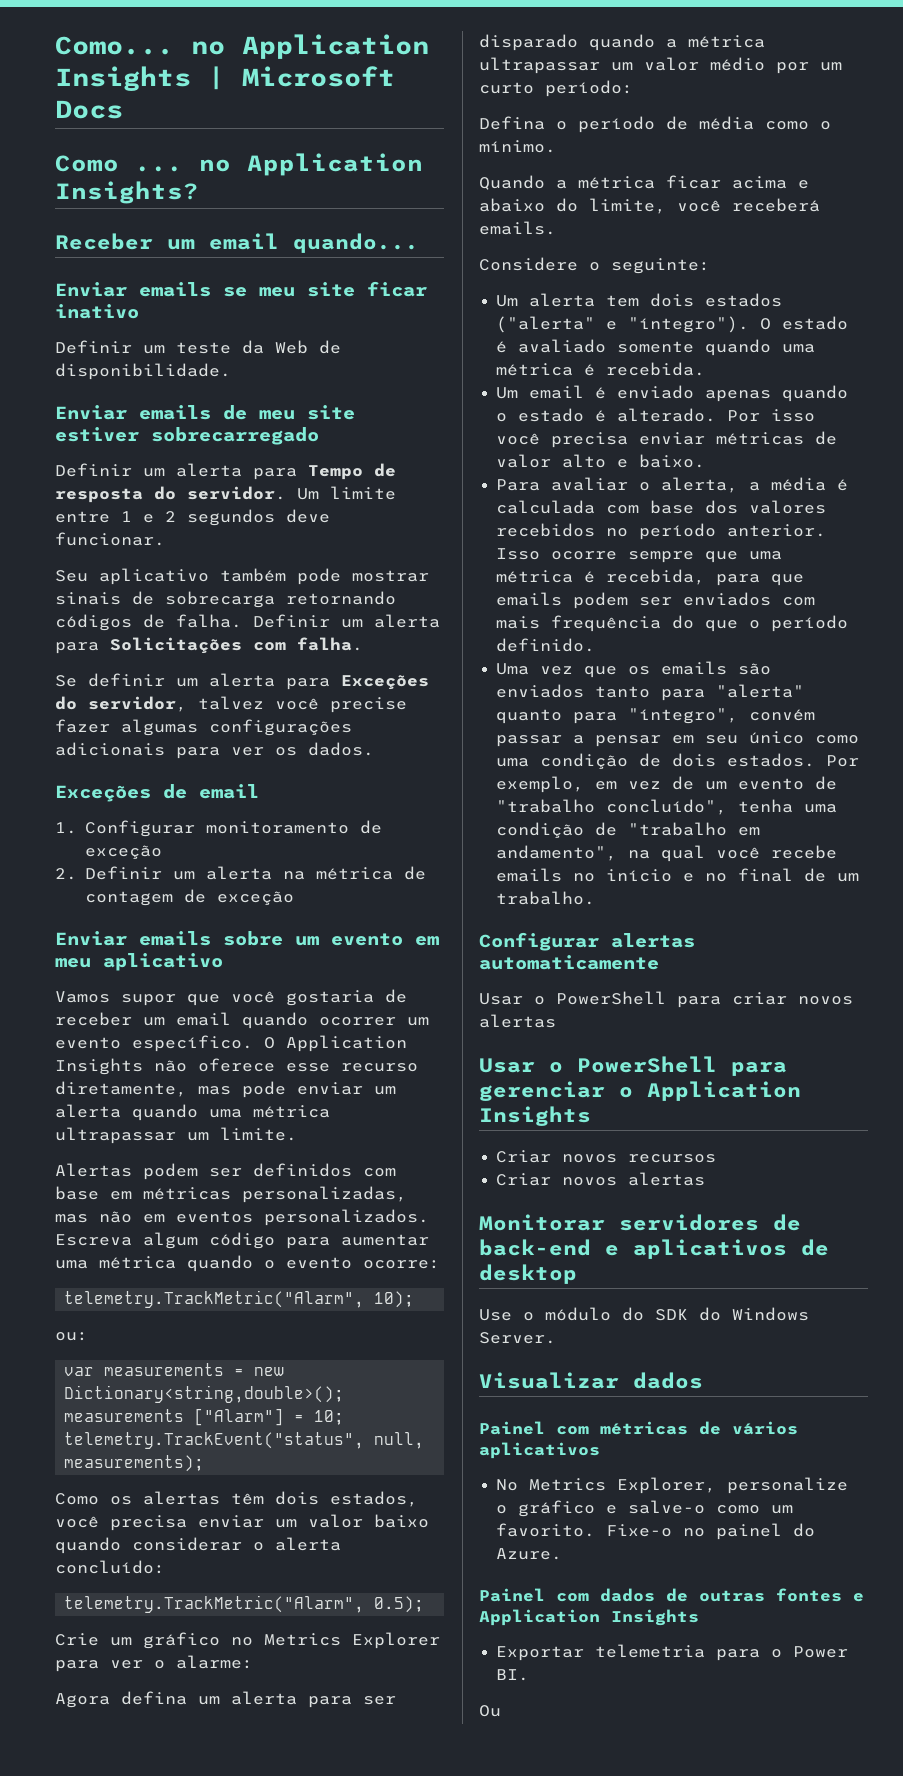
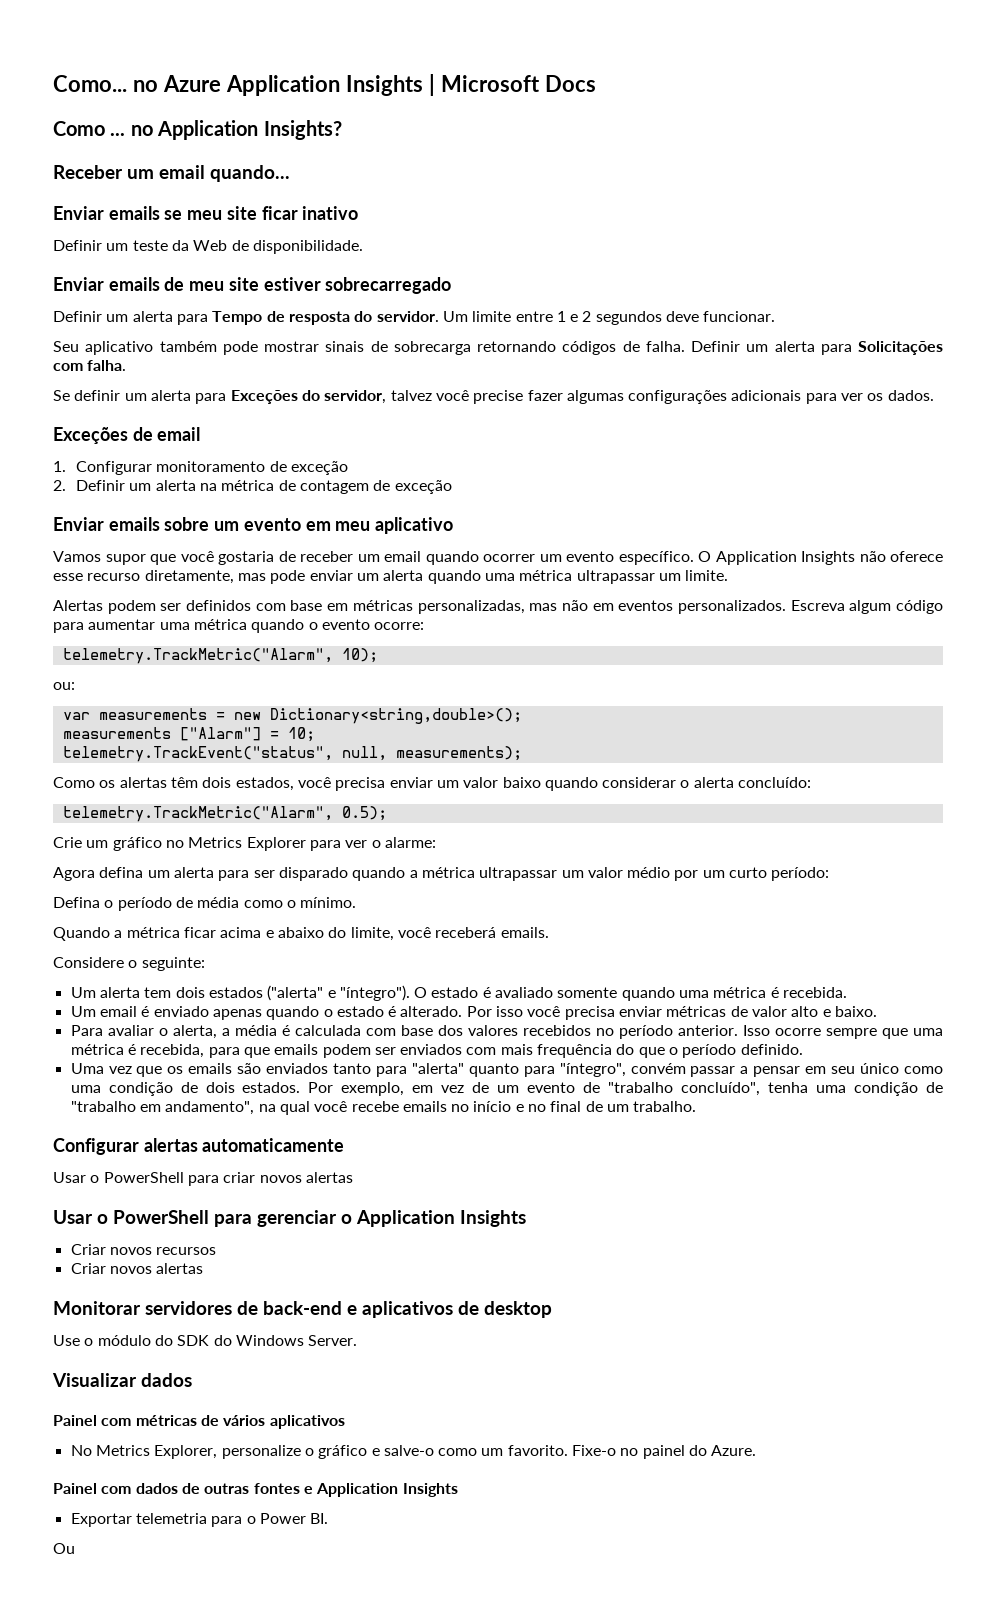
- Como... no Application Insights | Microsoft Docs
+ Como... no Azure Application Insights | Microsoft Docs

